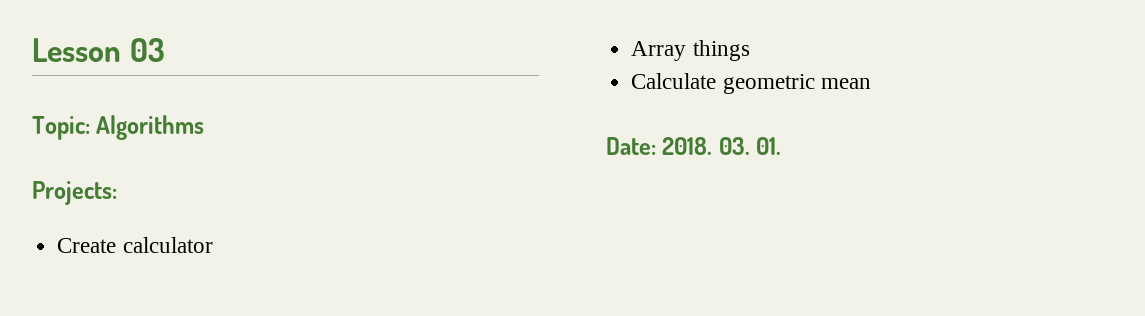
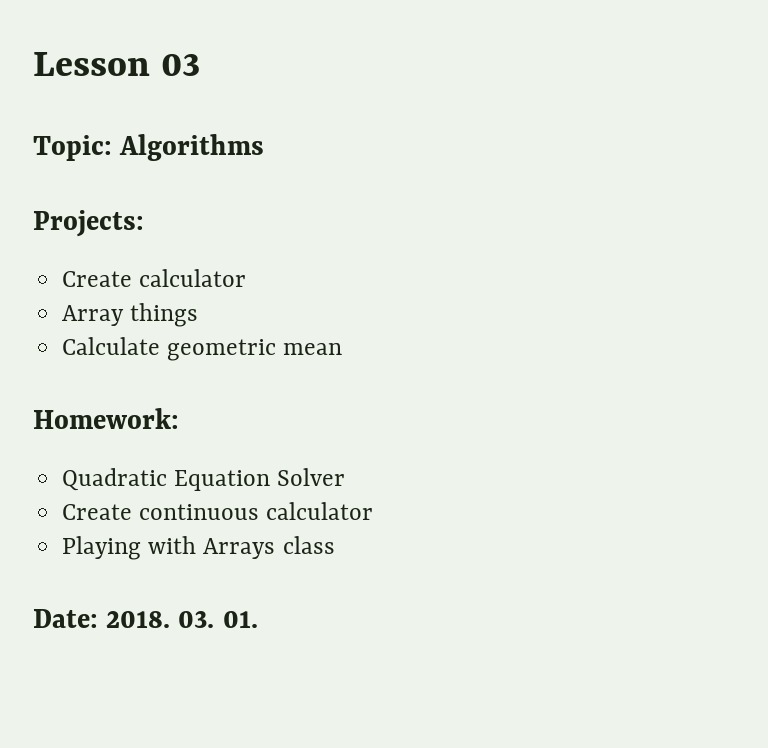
+ Homework:
+ Quadratic Equation Solver
+ Create continuous calculator
+ Playing with Arrays class

